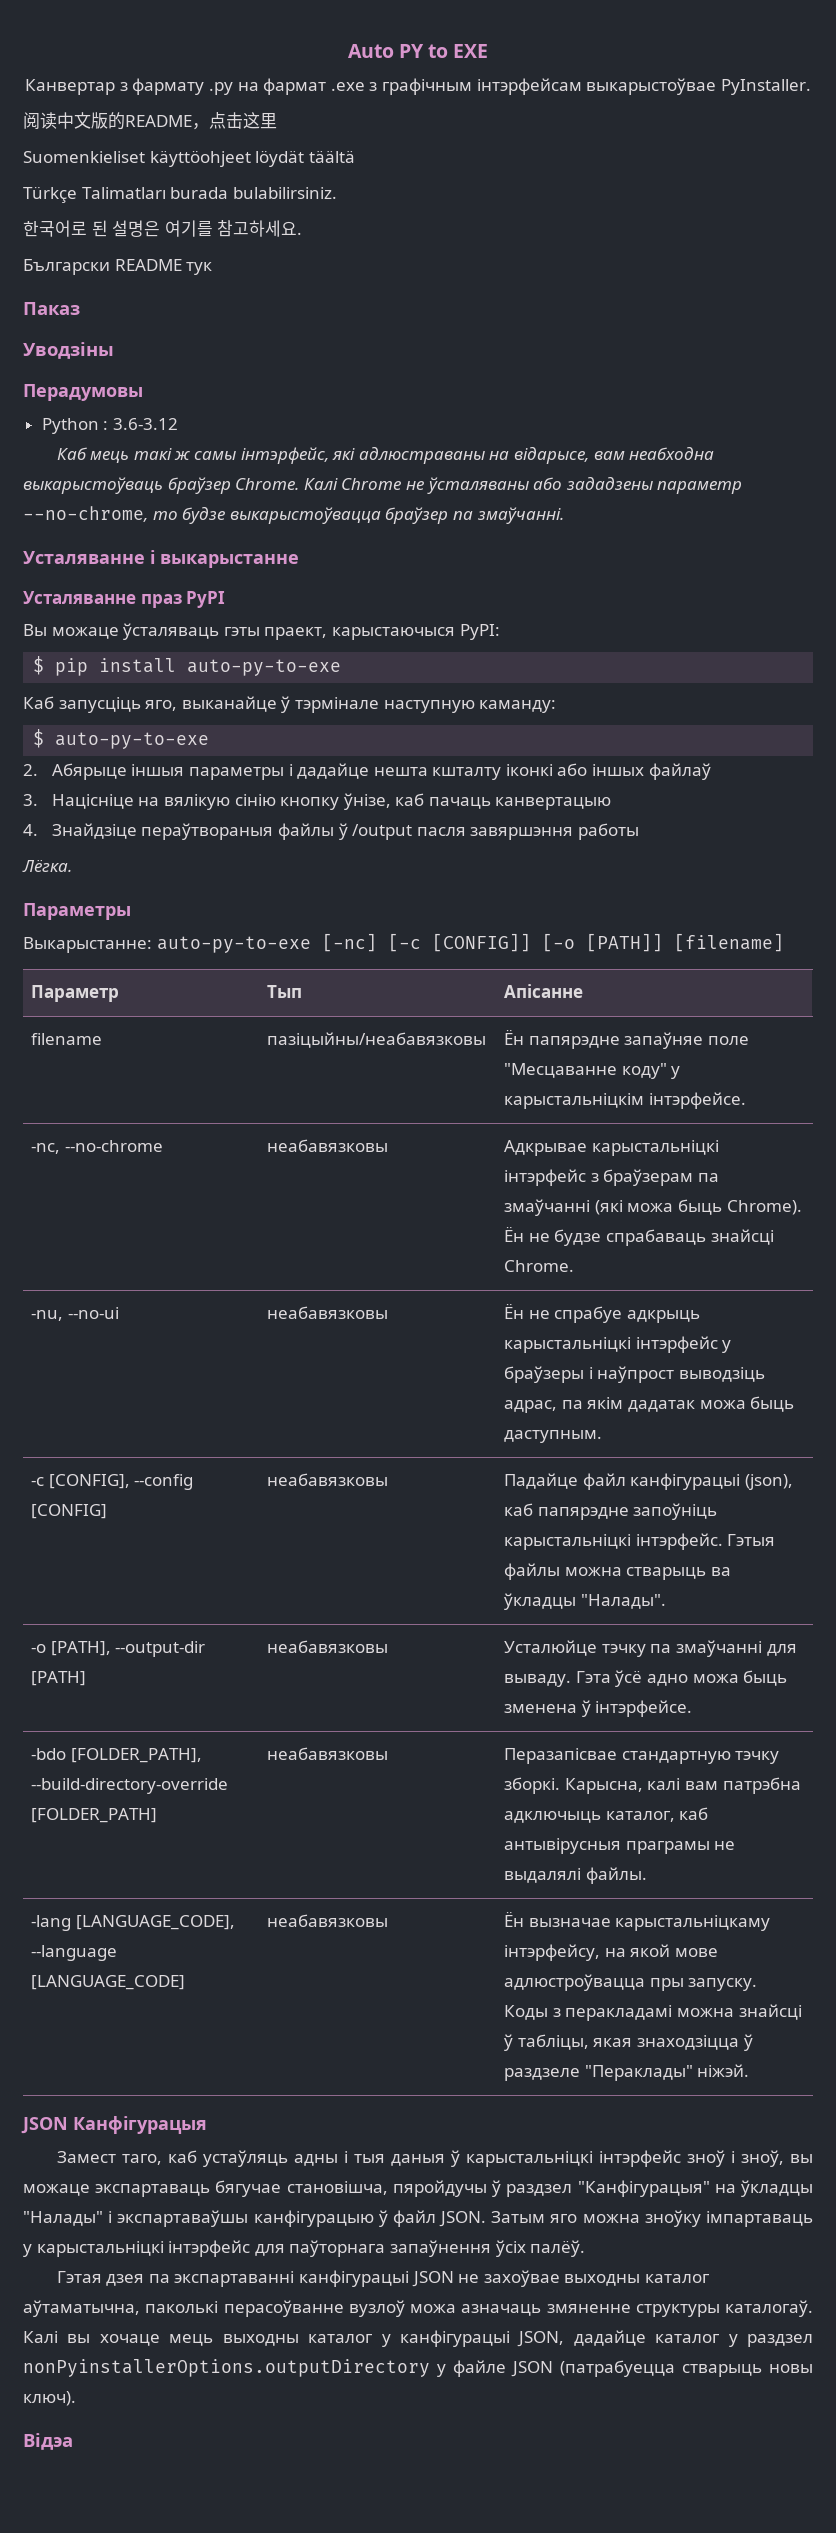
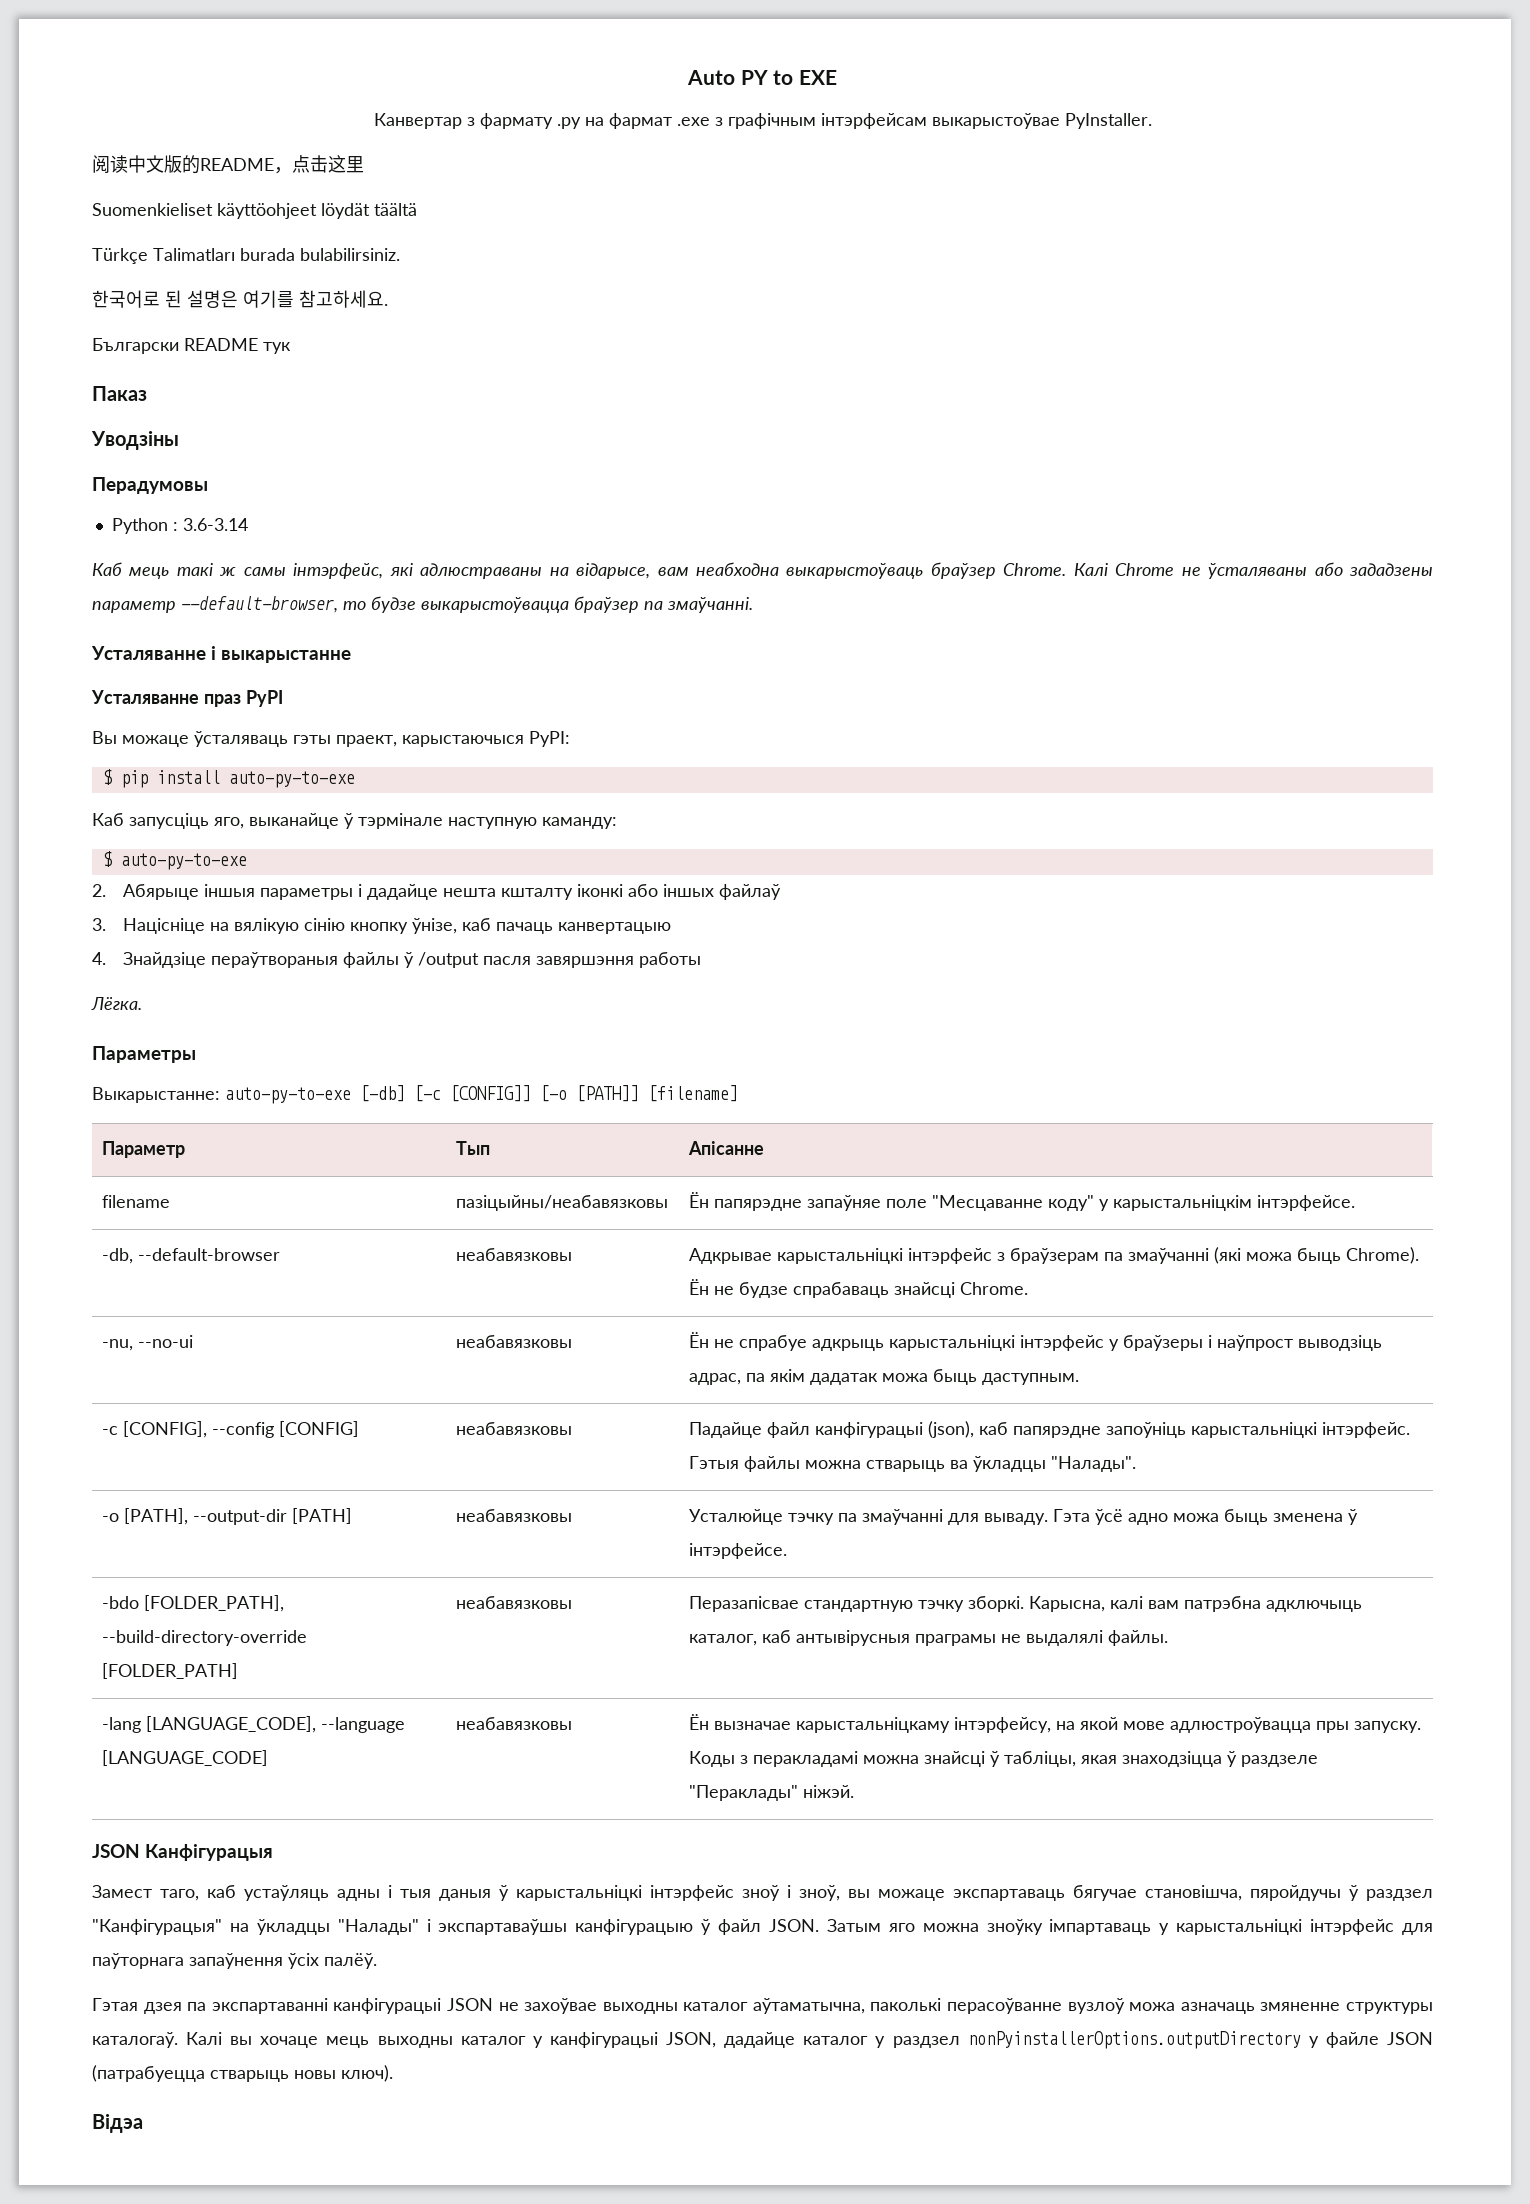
- Python : 3.6-3.12
+ Python : 3.6-3.14
- Калі Сhrome не ўсталяваны або зададзены параметр --no-chrome, то будзе выкарыстоўвацца браўзер па змаўчанні.
+ Калі Сhrome не ўсталяваны або зададзены параметр --default-browser, то будзе выкарыстоўвацца браўзер па змаўчанні.
- Выкарыстанне: auto-py-to-exe [-nc] [-c [CONFIG]] [-o [PATH]] [filename]
+ Выкарыстанне: auto-py-to-exe [-db] [-c [CONFIG]] [-o [PATH]] [filename]
- -nc, --no-chrome | неабавязковы | Адкрывае карыстальніцкі інтэрфейс з браўзерам па змаўчанні (які можа быць Chrome). Ён не будзе спрабаваць знайсці Chrome.
+ -db, --default-browser | неабавязковы | Адкрывае карыстальніцкі інтэрфейс з браўзерам па змаўчанні (які можа быць Chrome). Ён не будзе спрабаваць знайсці Chrome.

